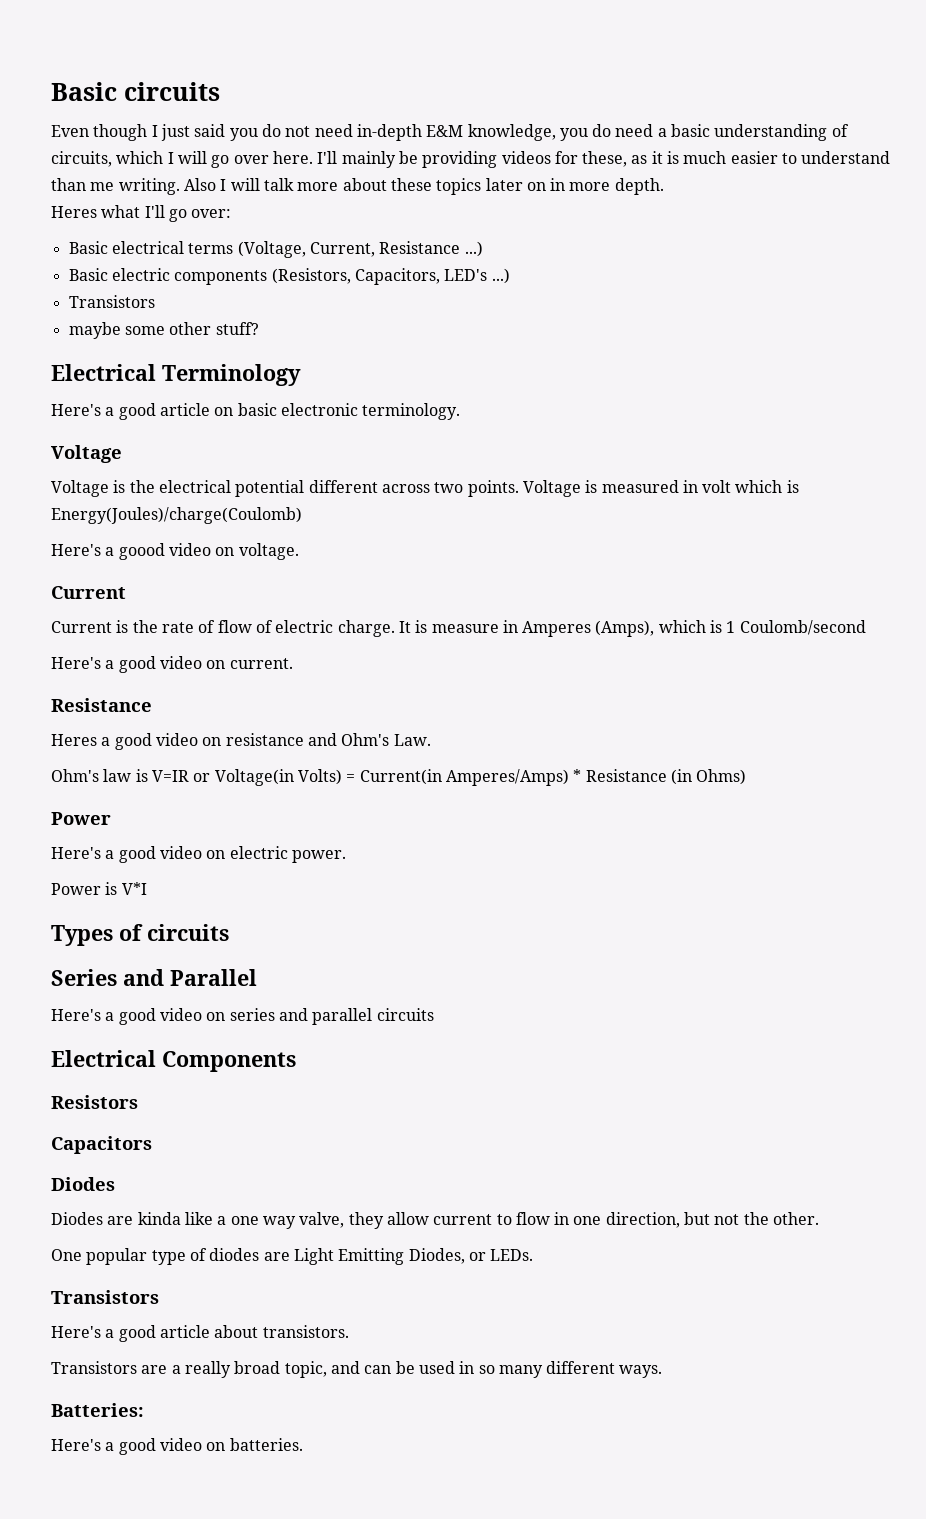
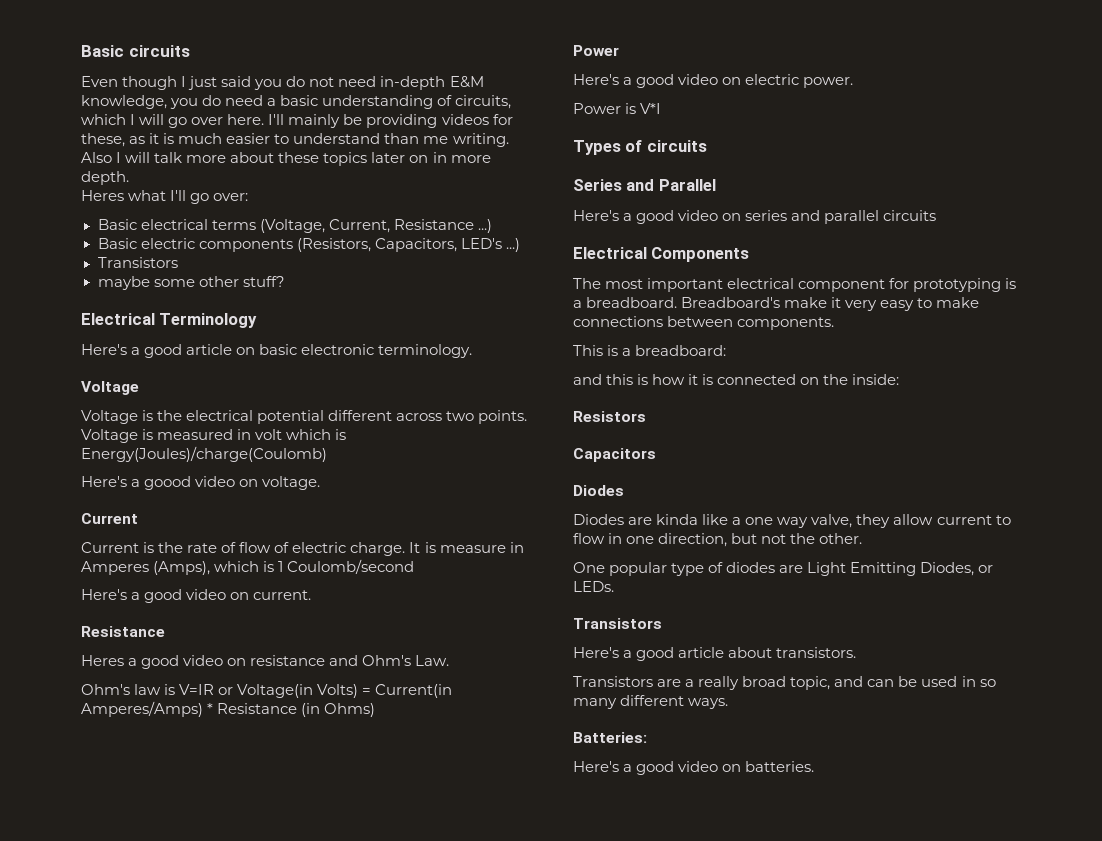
+ The most important electrical component for prototyping is a breadboard. Breadboard's make it very easy to make connections between components.
+ This is a breadboard:
+ and this is how it is connected on the inside:

